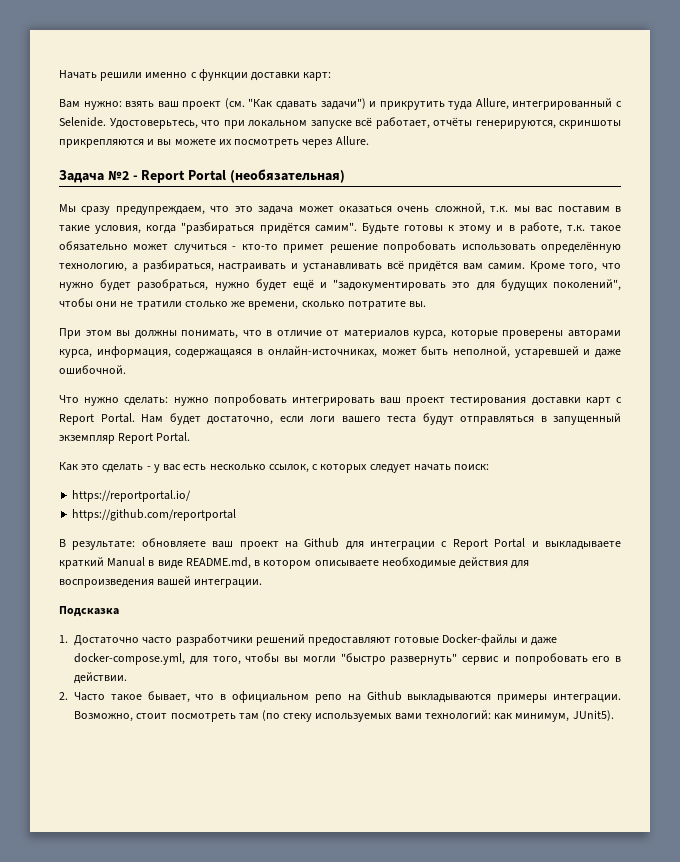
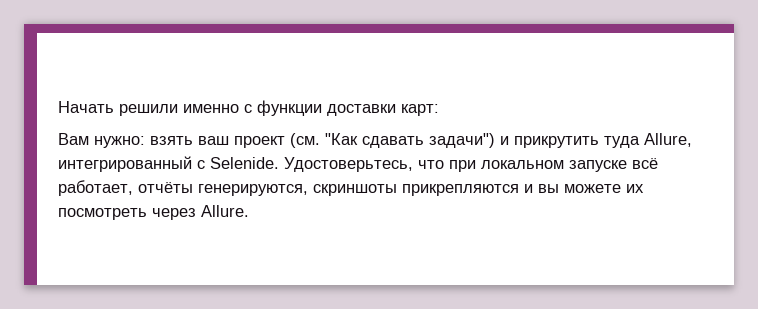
- Задача №2 - Report Portal (необязательная)
- Мы сразу предупреждаем, что это задача может оказаться очень сложной, т.к. мы вас поставим в такие условия, когда "разбираться придётся самим". Будьте готовы к этому и в работе, т.к. такое обязательно может случиться - кто-то примет решение попробовать использовать определённую технологию, а разбираться, настраивать и устанавливать всё придётся вам самим. Кроме того, что нужно будет разобраться, нужно будет ещё и "задокументировать это для будущих поколений", чтобы они не тратили столько же времени, сколько потратите вы.
- При этом вы должны понимать, что в отличие от материалов курса, которые проверены авторами курса, информация, содержащаяся в онлайн-источниках, может быть неполной, устаревшей и даже ошибочной.
- Что нужно сделать: нужно попробовать интегрировать ваш проект тестирования доставки карт с Report Portal. Нам будет достаточно, если логи вашего теста будут отправляться в запущенный экземпляр Report Portal.
- Как это сделать - у вас есть несколько ссылок, с которых следует начать поиск:
- https://reportportal.io/
- https://github.com/reportportal
- В результате: обновляете ваш проект на Github для интеграции с Report Portal и выкладываете краткий Manual в виде README.md, в котором описываете необходимые действия для воспроизведения вашей интеграции.
- Подсказка
- 1. Достаточно часто разработчики решений предоставляют готовые Docker-файлы и даже docker-compose.yml, для того, чтобы вы могли "быстро развернуть" сервис и попробовать его в действии.
- 2. Часто такое бывает, что в официальном репо на Github выкладываются примеры интеграции. Возможно, стоит посмотреть там (по стеку используемых вами технологий: как минимум, JUnit5).

